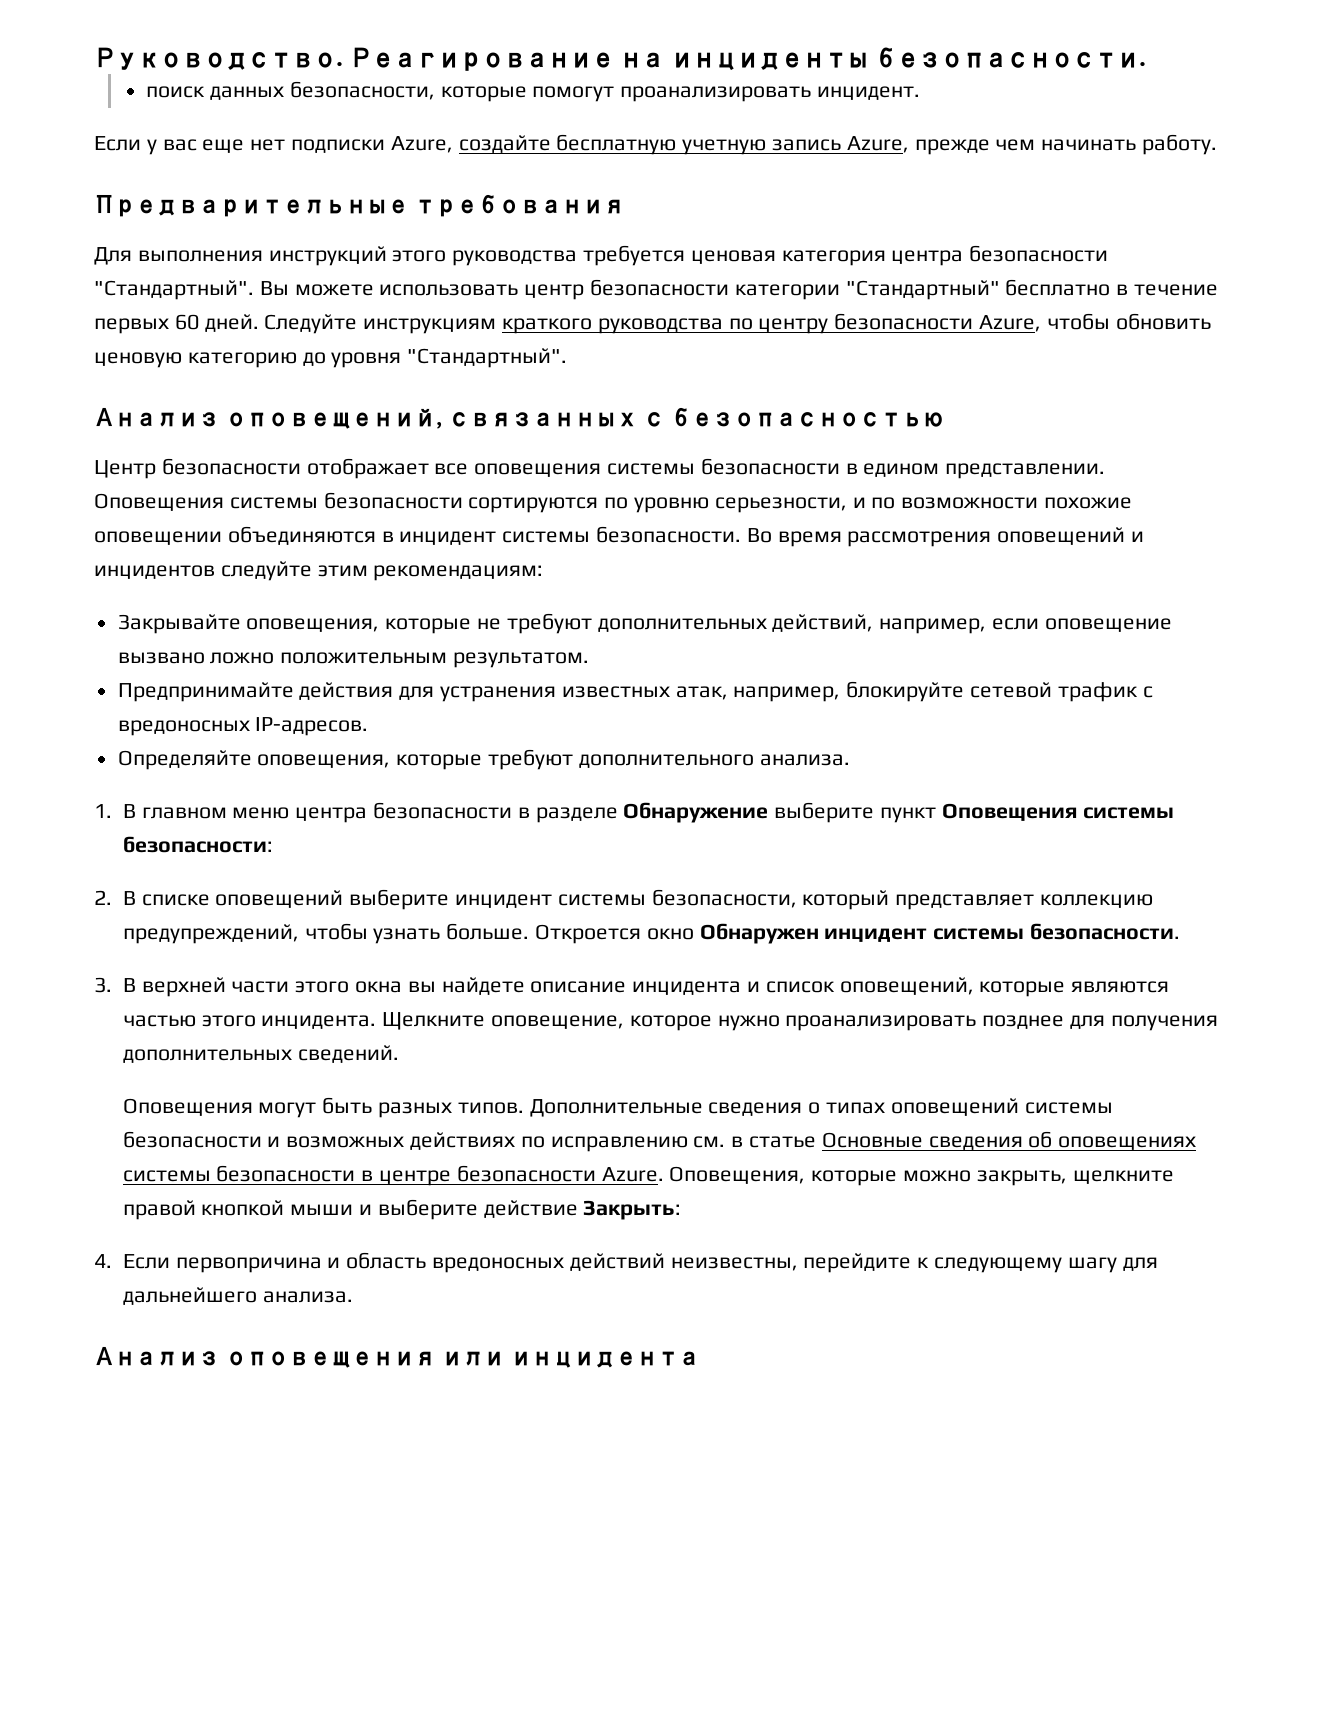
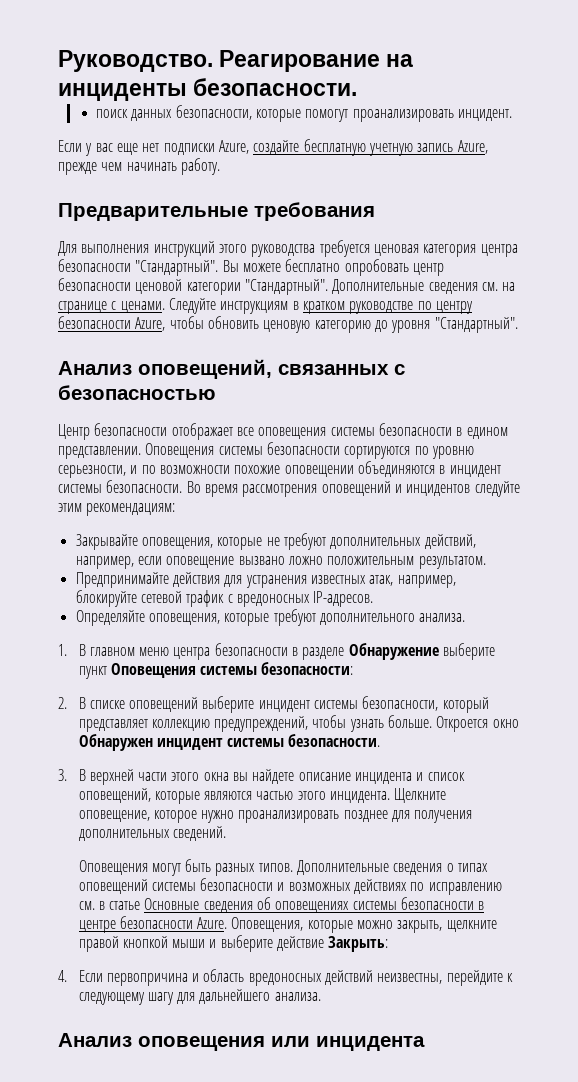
- Вы можете использовать центр безопасности категории "Стандартный" бесплатно в течение первых 60 дней. Следуйте инструкциям краткого руководства по центру безопасности Azure, чтобы обновить ценовую категорию до уровня "Стандартный".
+ Вы можете бесплатно опробовать центр безопасности ценовой категории "Стандартный". Дополнительные сведения см. на странице с ценами. Следуйте инструкциям в кратком руководстве по центру безопасности Azure, чтобы обновить ценовую категорию до уровня "Стандартный".

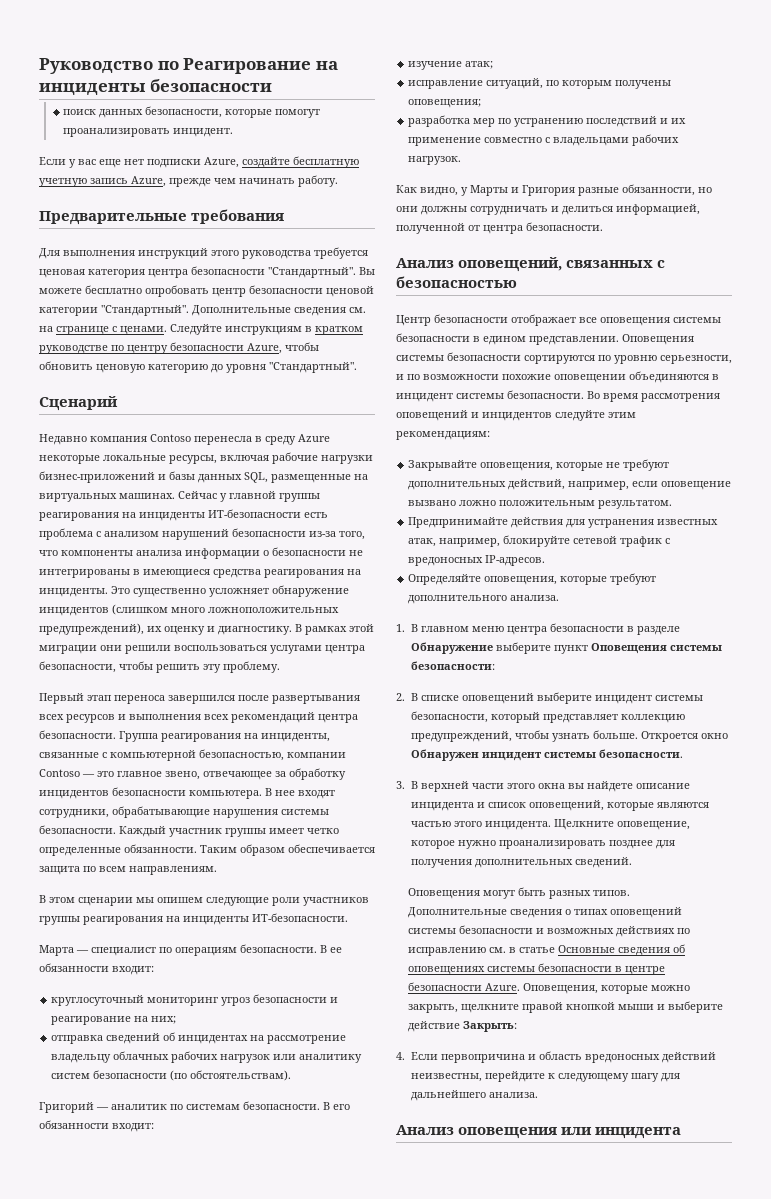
- Руководство. Реагирование на инциденты безопасности.
+ Руководство по Реагирование на инциденты безопасности
+ Сценарий
+ Недавно компания Contoso перенесла в среду Azure некоторые локальные ресурсы, включая рабочие нагрузки бизнес-приложений и базы данных SQL, размещенные на виртуальных машинах. Сейчас у главной группы реагирования на инциденты ИТ-безопасности есть проблема с анализом нарушений безопасности из-за того, что компоненты анализа информации о безопасности не интегрированы в имеющиеся средства реагирования на инциденты. Это существенно усложняет обнаружение инцидентов (слишком много ложноположительных предупреждений), их оценку и диагностику. В рамках этой миграции они решили воспользоваться услугами центра безопасности, чтобы решить эту проблему.
+ Первый этап переноса завершился после развертывания всех ресурсов и выполнения всех рекомендаций центра безопасности. Группа реагирования на инциденты, связанные с компьютерной безопасностью, компании Contoso — это главное звено, отвечающее за обработку инцидентов безопасности компьютера. В нее входят сотрудники, обрабатывающие нарушения системы безопасности. Каждый участник группы имеет четко определенные обязанности. Таким образом обеспечивается защита по всем направлениям.
+ В этом сценарии мы опишем следующие роли участников группы реагирования на инциденты ИТ-безопасности.
+ Марта — специалист по операциям безопасности. В ее обязанности входит:
+ круглосуточный мониторинг угроз безопасности и реагирование на них;
+ отправка сведений об инцидентах на рассмотрение владельцу облачных рабочих нагрузок или аналитику систем безопасности (по обстоятельствам).
+ Григорий — аналитик по системам безопасности. В его обязанности входит:
+ изучение атак;
+ исправление ситуаций, по которым получены оповещения;
+ разработка мер по устранению последствий и их применение совместно с владельцами рабочих нагрузок.
+ Как видно, у Марты и Григория разные обязанности, но они должны сотрудничать и делиться информацией, полученной от центра безопасности.

